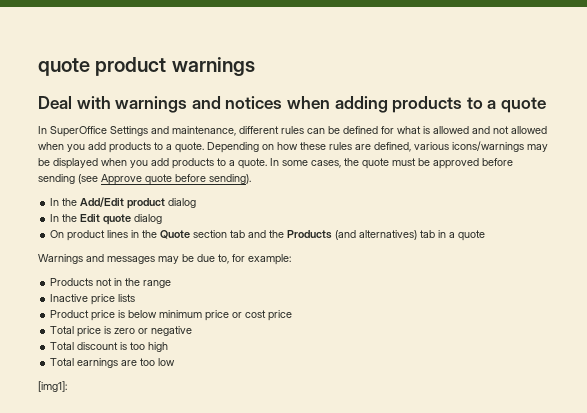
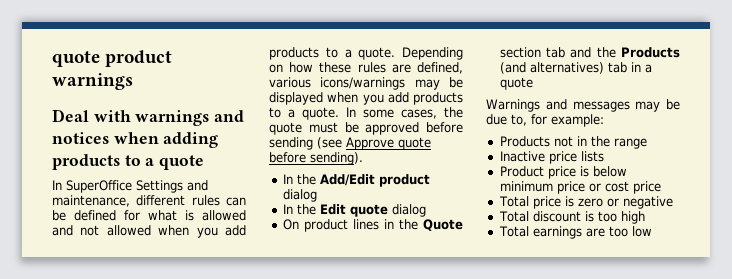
- [img1]:

